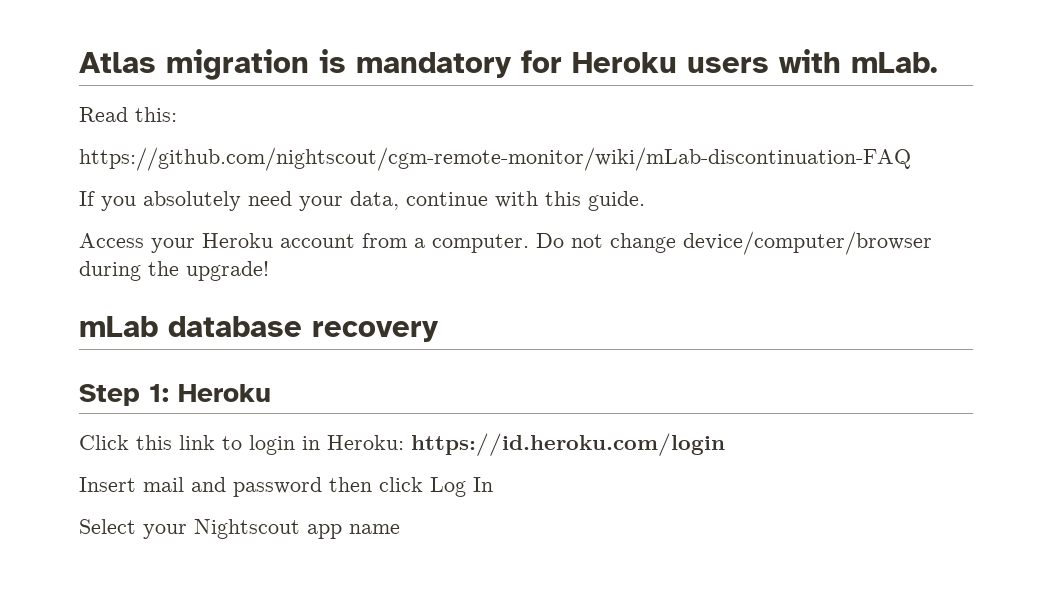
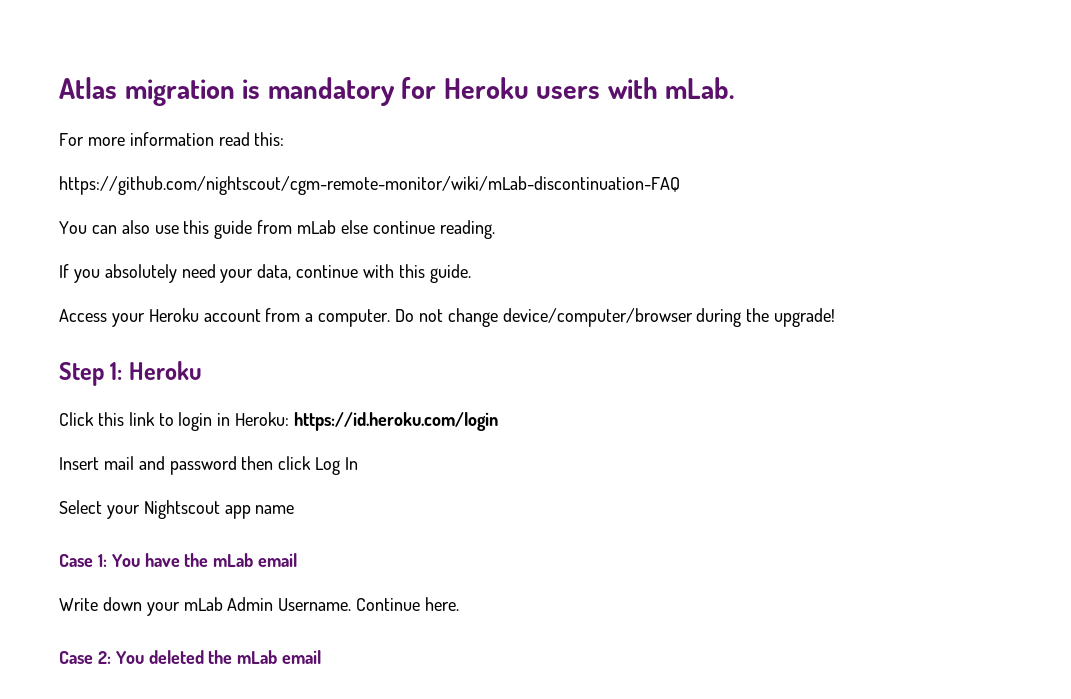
- Read this:
+ For more information read this:
  https://github.com/nightscout/cgm-remote-monitor/wiki/mLab-discontinuation-FAQ
+ You can also use this guide from mLab else continue reading.
- mLab database recovery
+ Case 1: You have the mLab email
+ Write down your mLab Admin Username. Continue here.
+ Case 2: You deleted the mLab email

